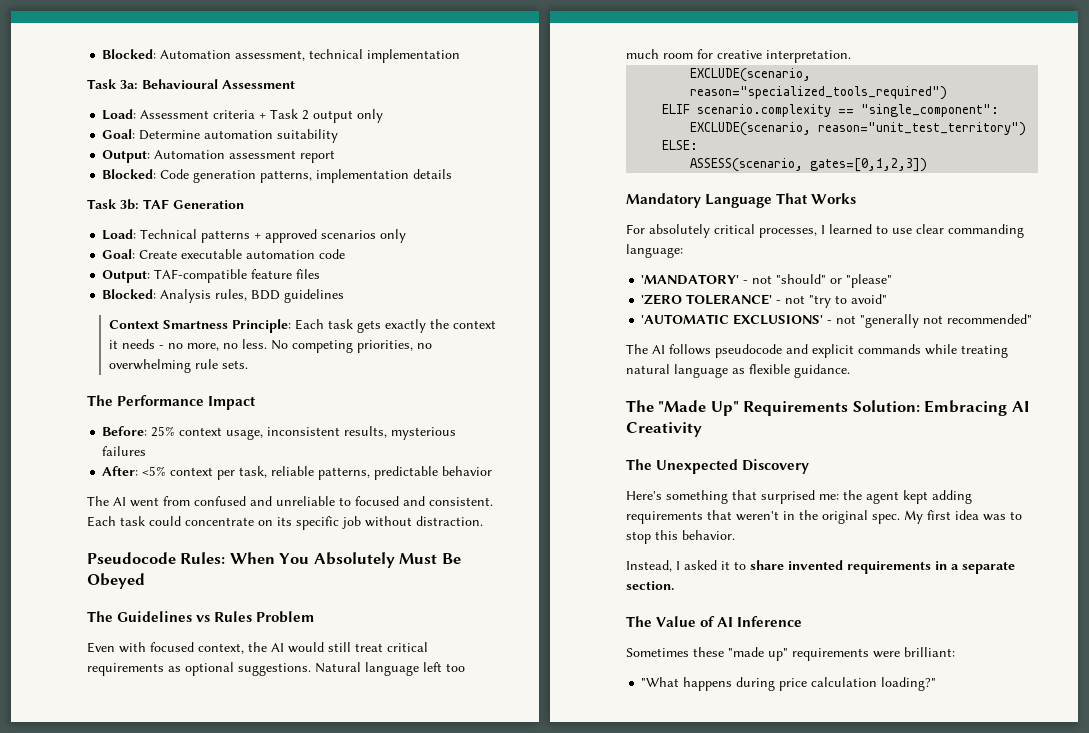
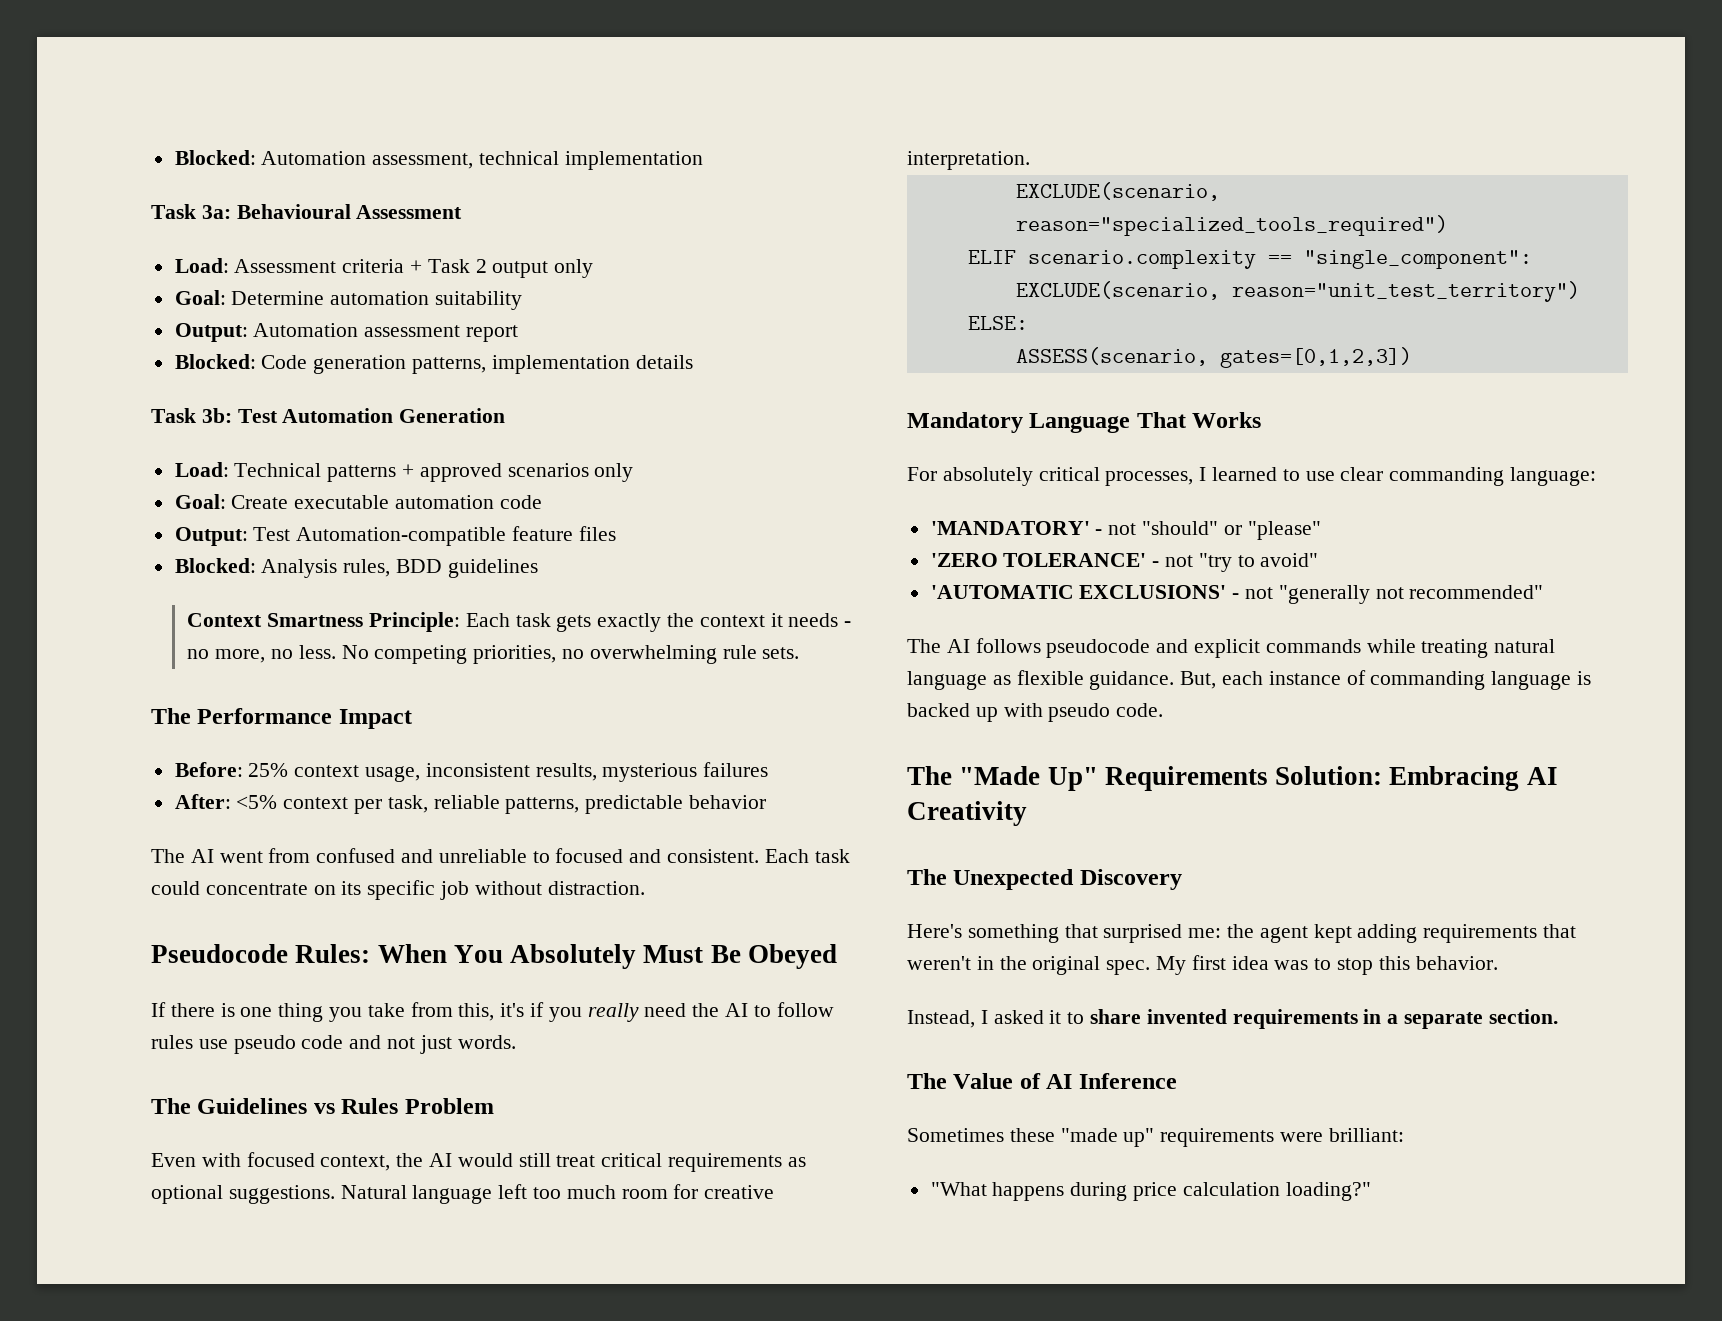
- Task 3b: TAF Generation
+ Task 3b: Test Automation Generation
- Output: TAF-compatible feature files
+ Output: Test Automation-compatible feature files
+ If there is one thing you take from this, it's if you really need the AI to follow rules use pseudo code and not just words.
+ But, each instance of commanding language is backed up with pseudo code.

